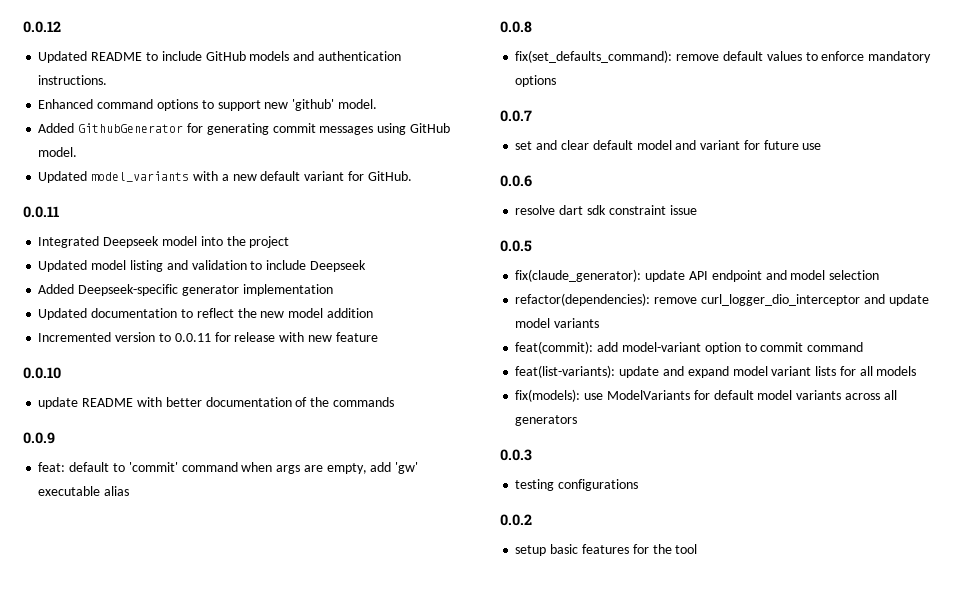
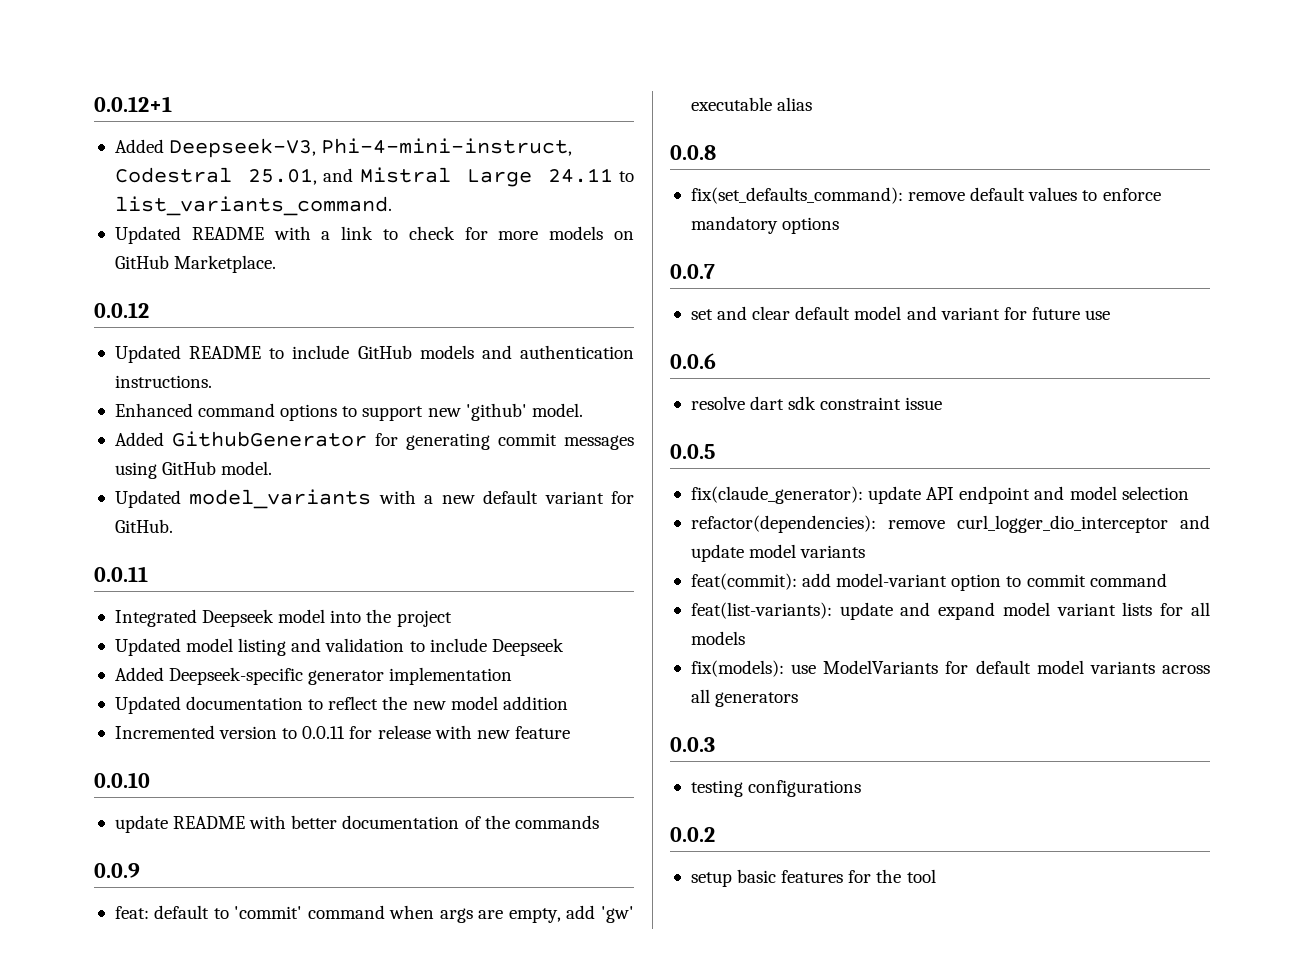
+ 0.0.12+1
+ Added Deepseek-V3, Phi-4-mini-instruct, Codestral 25.01, and Mistral Large 24.11 to list_variants_command.
+ Updated README with a link to check for more models on GitHub Marketplace.

